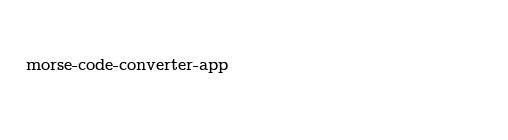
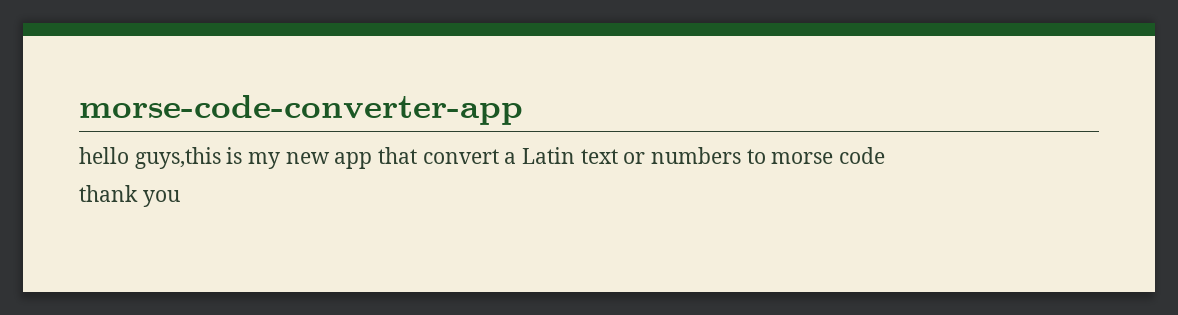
+ hello guys,this is my new app that convert a Latin text or numbers to morse code
+ thank you

